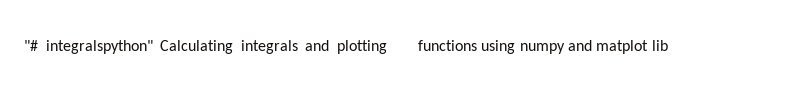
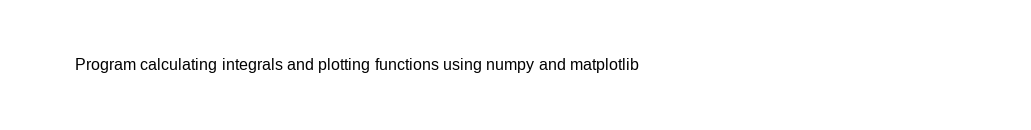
- "# integralspython" Calculating integrals and plotting functions using numpy and matplot lib
+ Program calculating integrals and plotting functions using numpy and matplotlib

